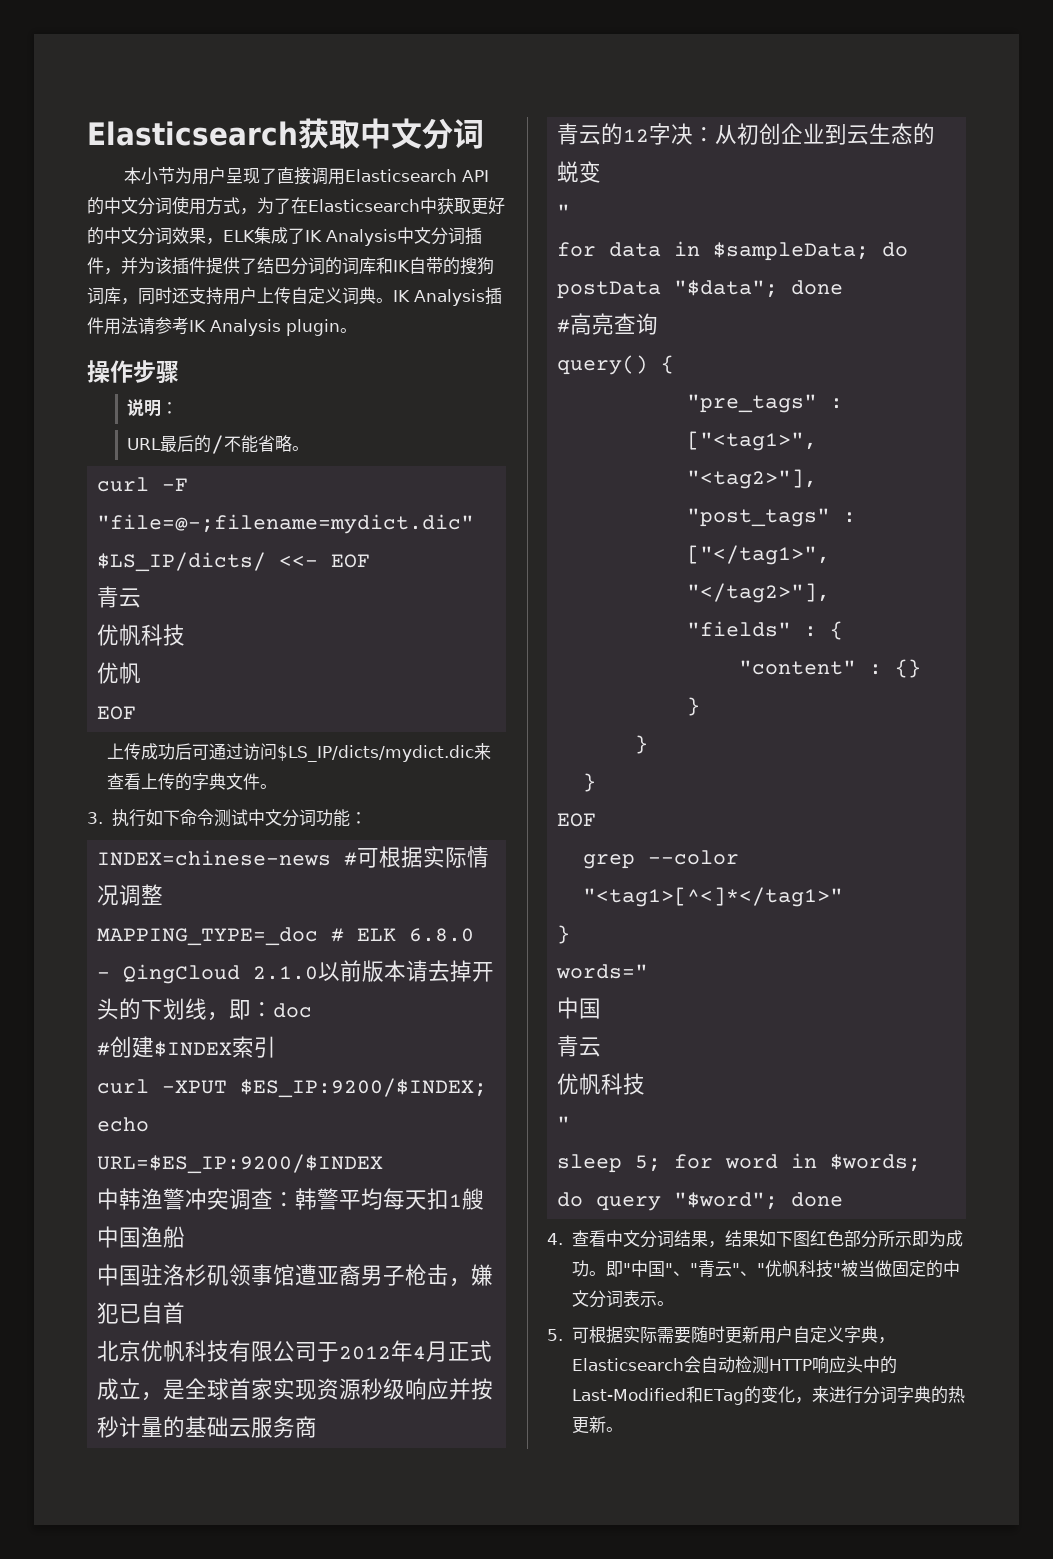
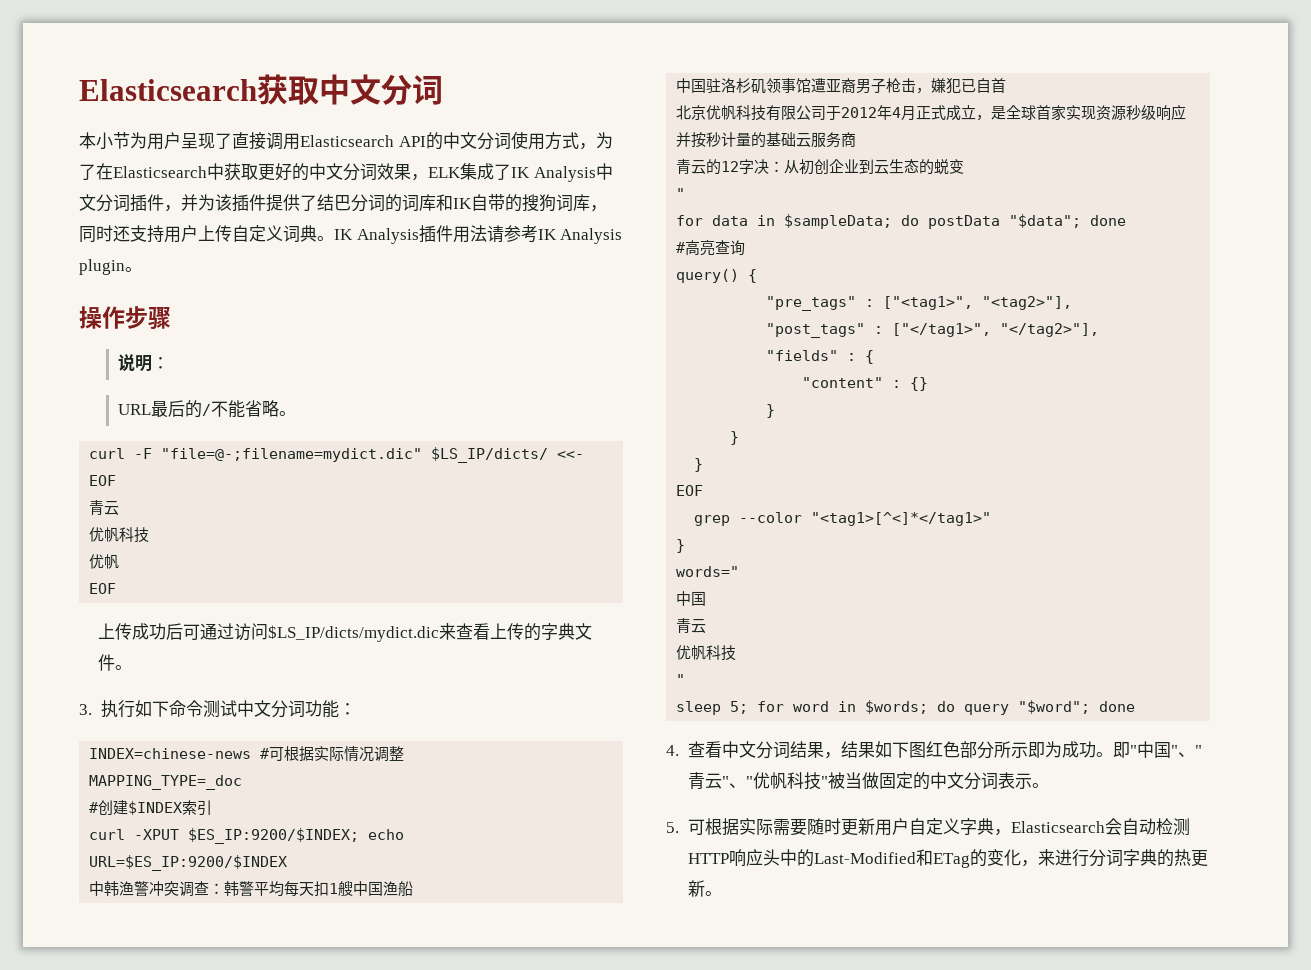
- MAPPING_TYPE=_doc # ELK 6.8.0 - QingCloud 2.1.0以前版本请去掉开头的下划线，即：doc
+ MAPPING_TYPE=_doc

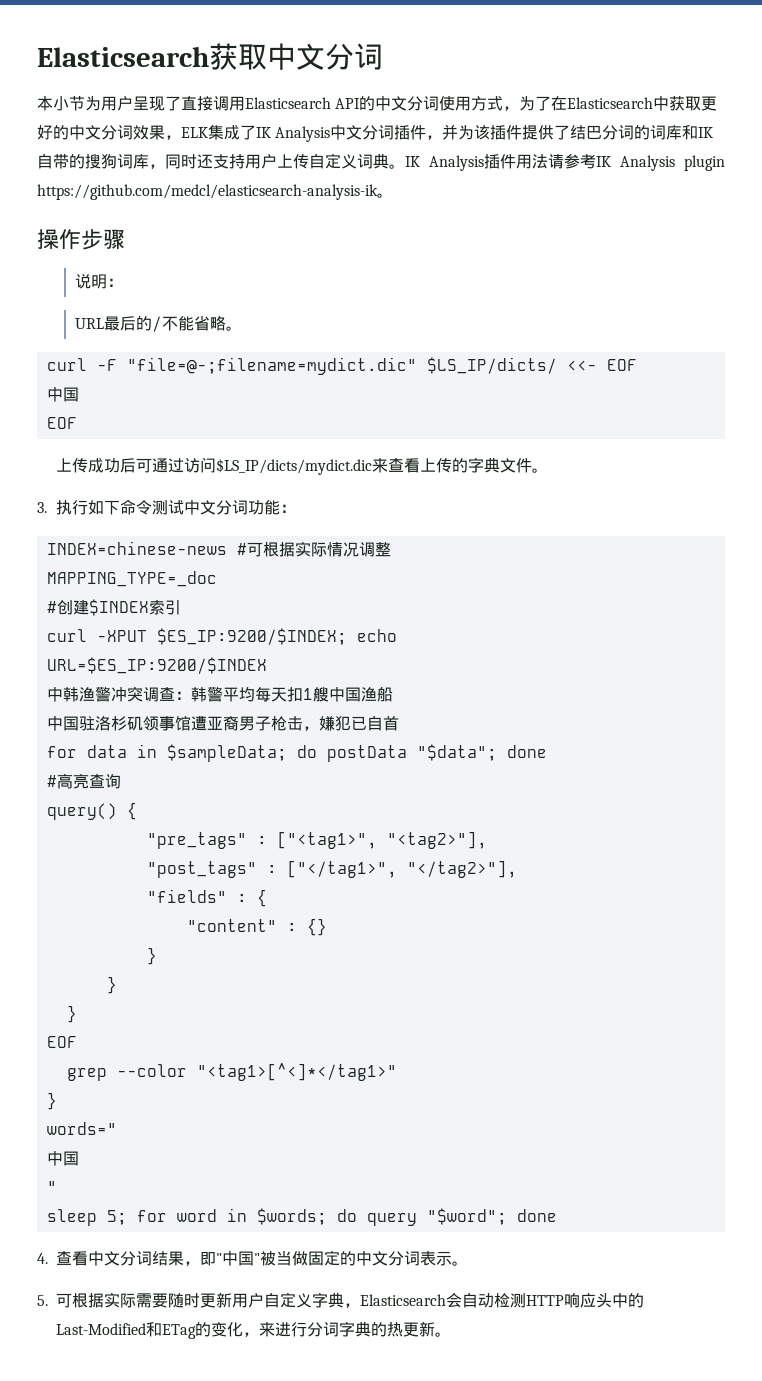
- IK Analysis插件用法请参考IK Analysis plugin。
+ IK Analysis插件用法请参考IK Analysis plugin https://github.com/medcl/elasticsearch-analysis-ik。
  curl -F "file=@-;filename=mydict.dic" $LS_IP/dicts/ <<- EOF
- 青云
- 优帆科技
- 优帆
+ 中国
- 北京优帆科技有限公司于2012年4月正式成立，是全球首家实现资源秒级响应并按秒计量的基础云服务商
- 青云的12字决：从初创企业到云生态的蜕变
- "
  words="
  中国
- 青云
- 优帆科技
- 4.查看中文分词结果，结果如下图红色部分所示即为成功。即"中国"、"青云"、"优帆科技"被当做固定的中文分词表示。
+ 4.查看中文分词结果，即"中国"被当做固定的中文分词表示。

